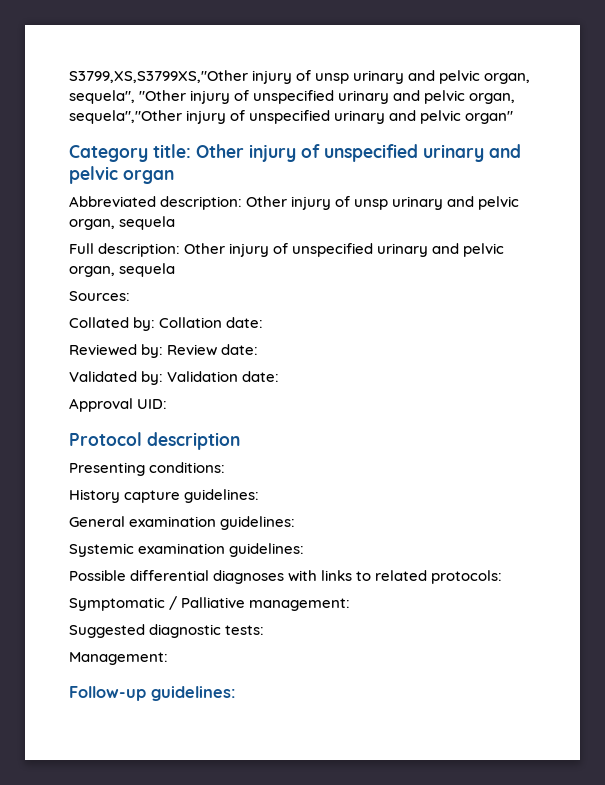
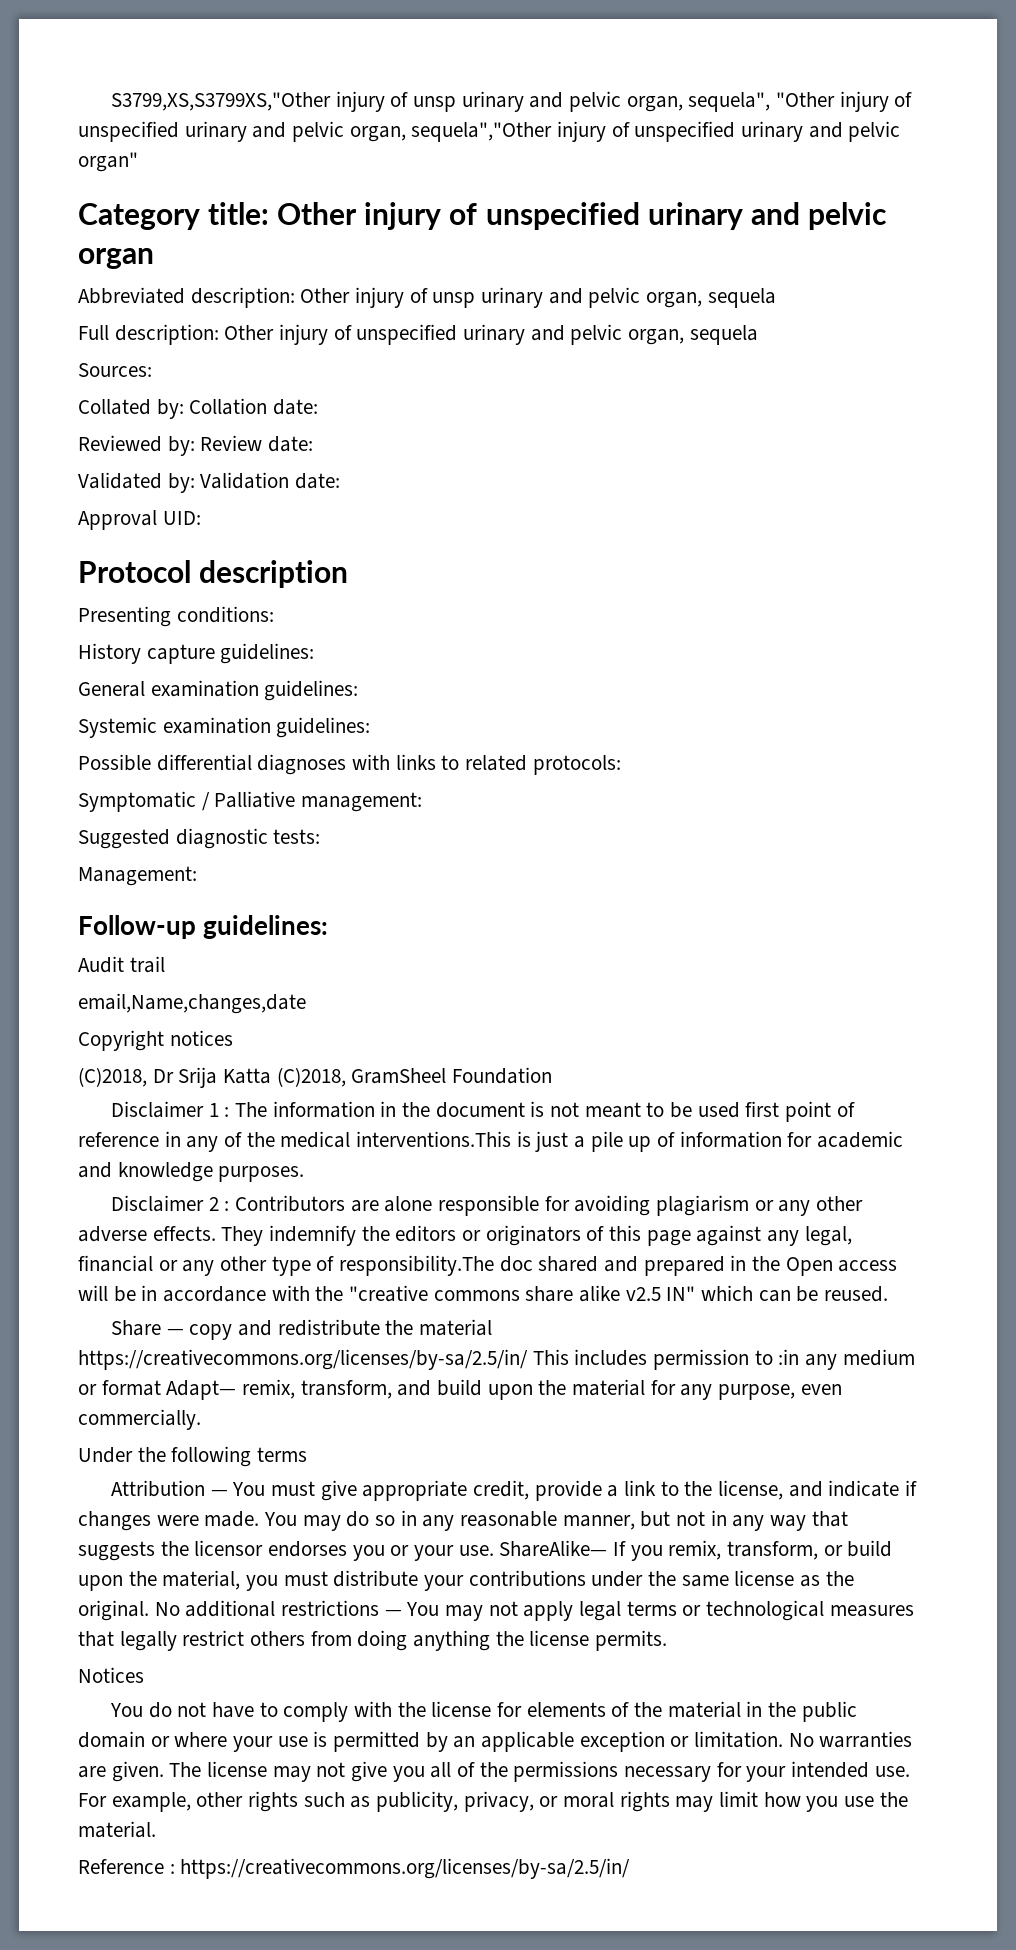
+ Audit trail
+ email,Name,changes,date
+ Copyright notices
+ (C)2018, Dr Srija Katta (C)2018, GramSheel Foundation
+ Disclaimer 1 : The information in the document is not meant to be used first point of reference in any of the medical interventions.This is just a pile up of information for academic and knowledge purposes.
+ Disclaimer 2 : Contributors are alone responsible for avoiding plagiarism or any other adverse effects. They indemnify the editors or originators of this page against any legal, financial or any other type of responsibility.The doc shared and prepared in the Open access will be in accordance with the "creative commons share alike v2.5 IN" which can be reused.
+ Share — copy and redistribute the material https://creativecommons.org/licenses/by-sa/2.5/in/ This includes permission to :in any medium or format Adapt— remix, transform, and build upon the material for any purpose, even commercially.
+ Under the following terms
+ Attribution — You must give appropriate credit, provide a link to the license, and indicate if changes were made. You may do so in any reasonable manner, but not in any way that suggests the licensor endorses you or your use. ShareAlike— If you remix, transform, or build upon the material, you must distribute your contributions under the same license as the original. No additional restrictions — You may not apply legal terms or technological measures that legally restrict others from doing anything the license permits.
+ Notices
+ You do not have to comply with the license for elements of the material in the public domain or where your use is permitted by an applicable exception or limitation. No warranties are given. The license may not give you all of the permissions necessary for your intended use. For example, other rights such as publicity, privacy, or moral rights may limit how you use the material.
+ Reference : https://creativecommons.org/licenses/by-sa/2.5/in/

